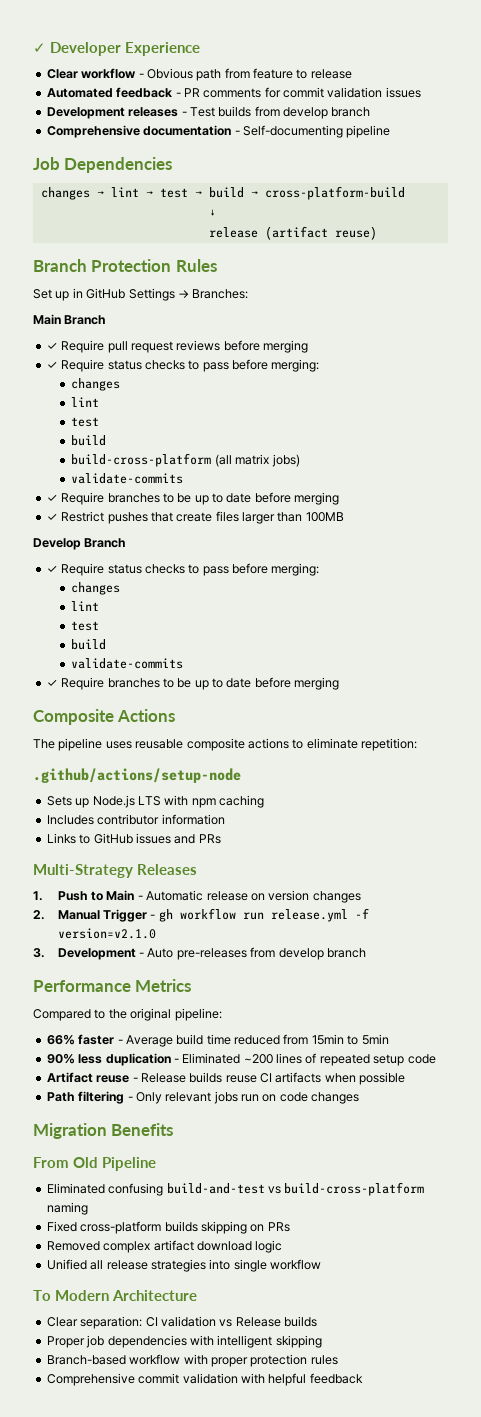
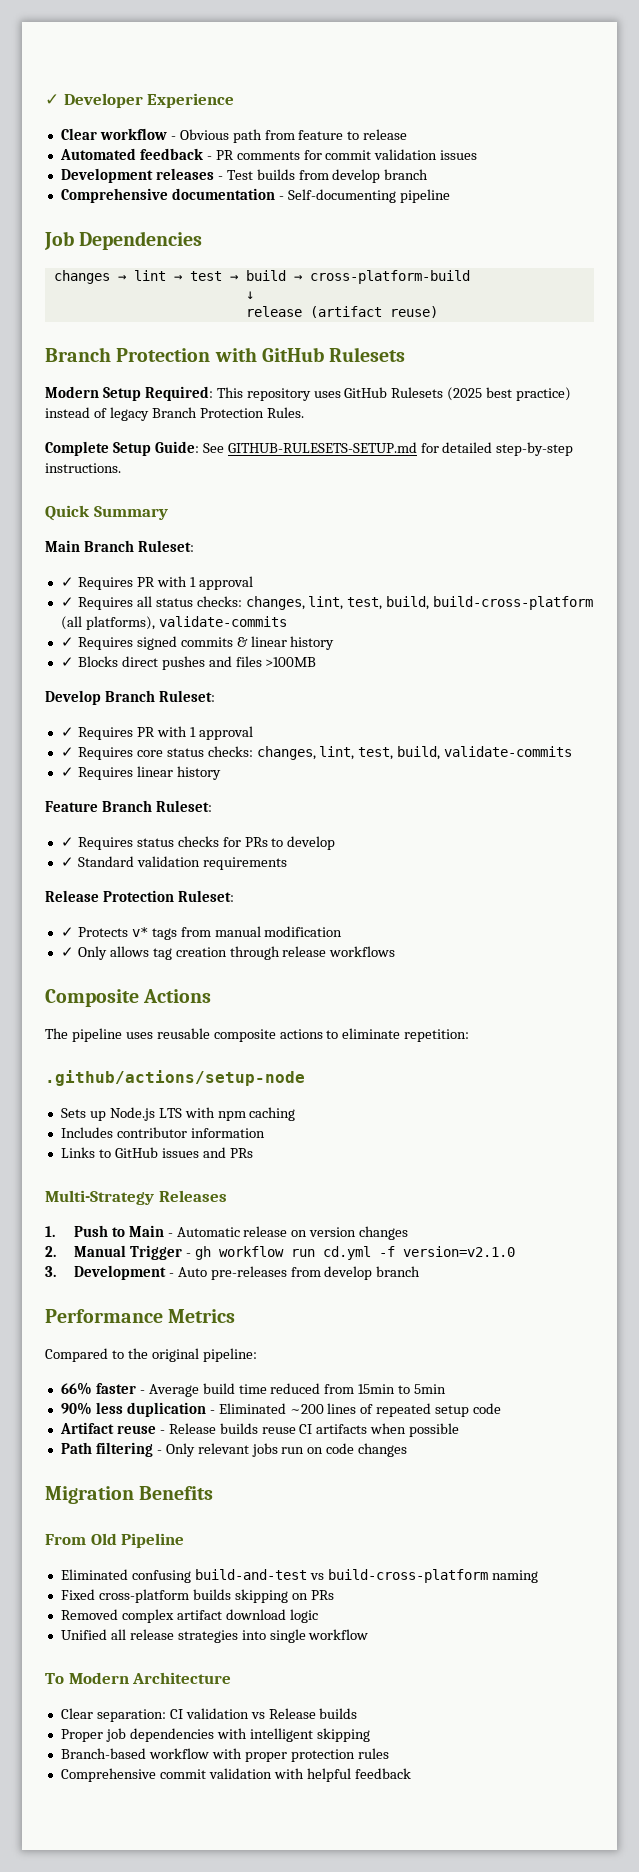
- Branch Protection Rules
- Set up in GitHub Settings → Branches:
+ Branch Protection with GitHub Rulesets
+ Modern Setup Required: This repository uses GitHub Rulesets (2025 best practice) instead of legacy Branch Protection Rules.
+ Complete Setup Guide: See GITHUB-RULESETS-SETUP.md for detailed step-by-step instructions.
+ Quick Summary
- Main Branch
- ✓ Require pull request reviews before merging
- ✓ Require status checks to pass before merging:
- changes
- lint
- test
- build
- build-cross-platform (all matrix jobs)
- validate-commits
- ✓ Require branches to be up to date before merging
- ✓ Restrict pushes that create files larger than 100MB
+ Main Branch Ruleset:
+ ✓ Requires PR with 1 approval
+ ✓ Requires all status checks: changes, lint, test, build, build-cross-platform (all platforms), validate-commits
+ ✓ Requires signed commits & linear history
+ ✓ Blocks direct pushes and files >100MB
- Develop Branch
- ✓ Require status checks to pass before merging:
- changes
- lint
- test
- build
- validate-commits
- ✓ Require branches to be up to date before merging
+ Develop Branch Ruleset:
+ ✓ Requires PR with 1 approval
+ ✓ Requires core status checks: changes, lint, test, build, validate-commits
+ ✓ Requires linear history
+ Feature Branch Ruleset:
+ ✓ Requires status checks for PRs to develop
+ ✓ Standard validation requirements
+ Release Protection Ruleset:
+ ✓ Protects v* tags from manual modification
+ ✓ Only allows tag creation through release workflows
- 2. Manual Trigger - gh workflow run release.yml -f version=v2.1.0
+ 2. Manual Trigger - gh workflow run cd.yml -f version=v2.1.0

